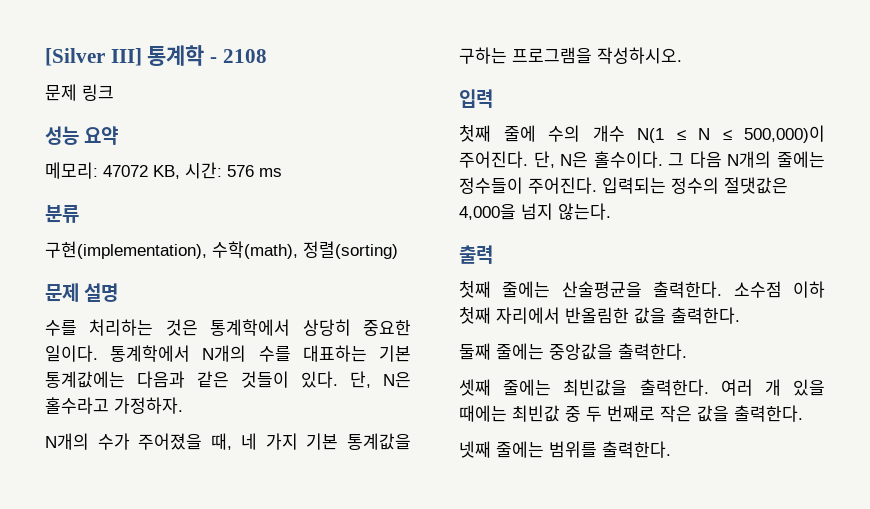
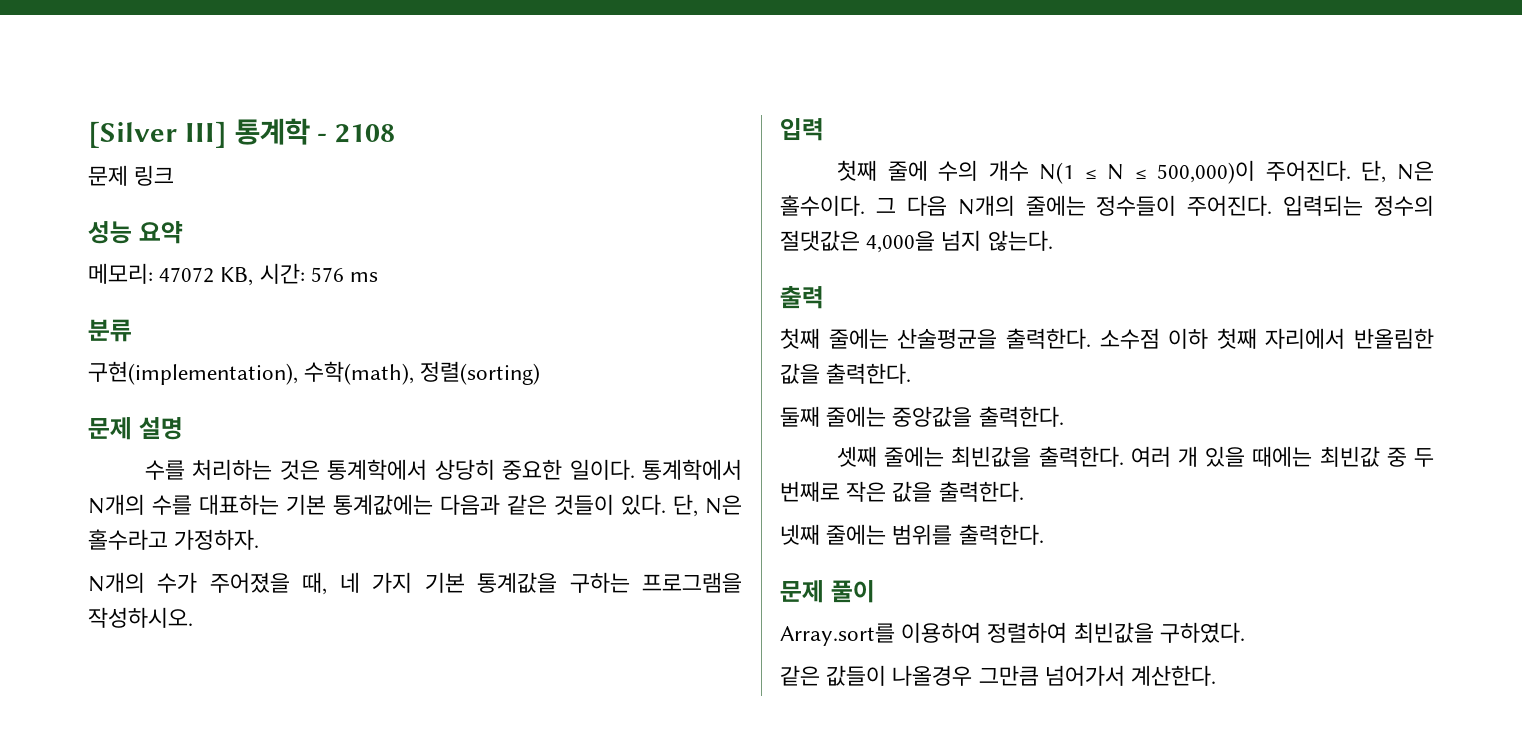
+ 문제 풀이
+ Array.sort를 이용하여 정렬하여 최빈값을 구하였다.
+ 같은 값들이 나올경우 그만큼 넘어가서 계산한다.

